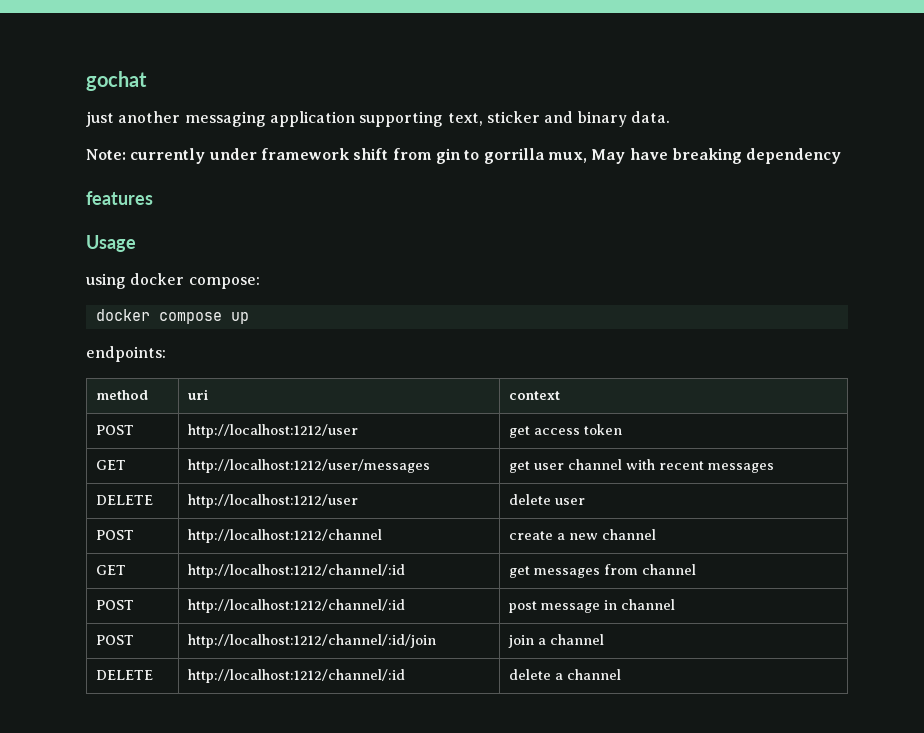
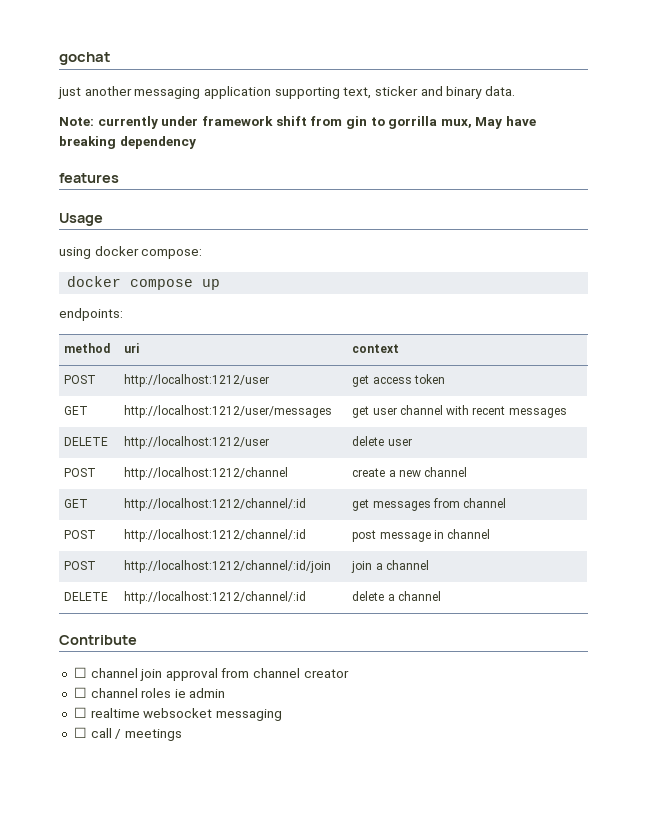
+ Contribute
+ ☐ channel join approval from channel creator
+ ☐ channel roles ie admin
+ ☐ realtime websocket messaging
+ ☐ call / meetings

